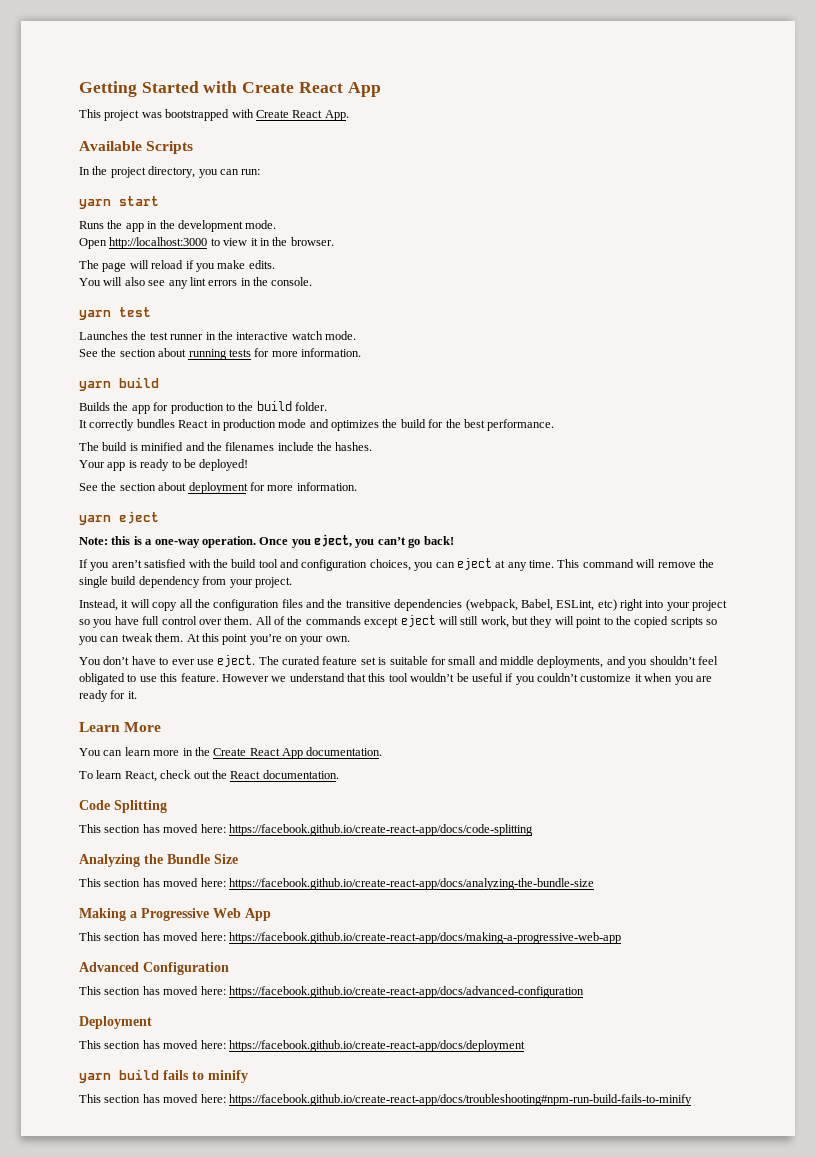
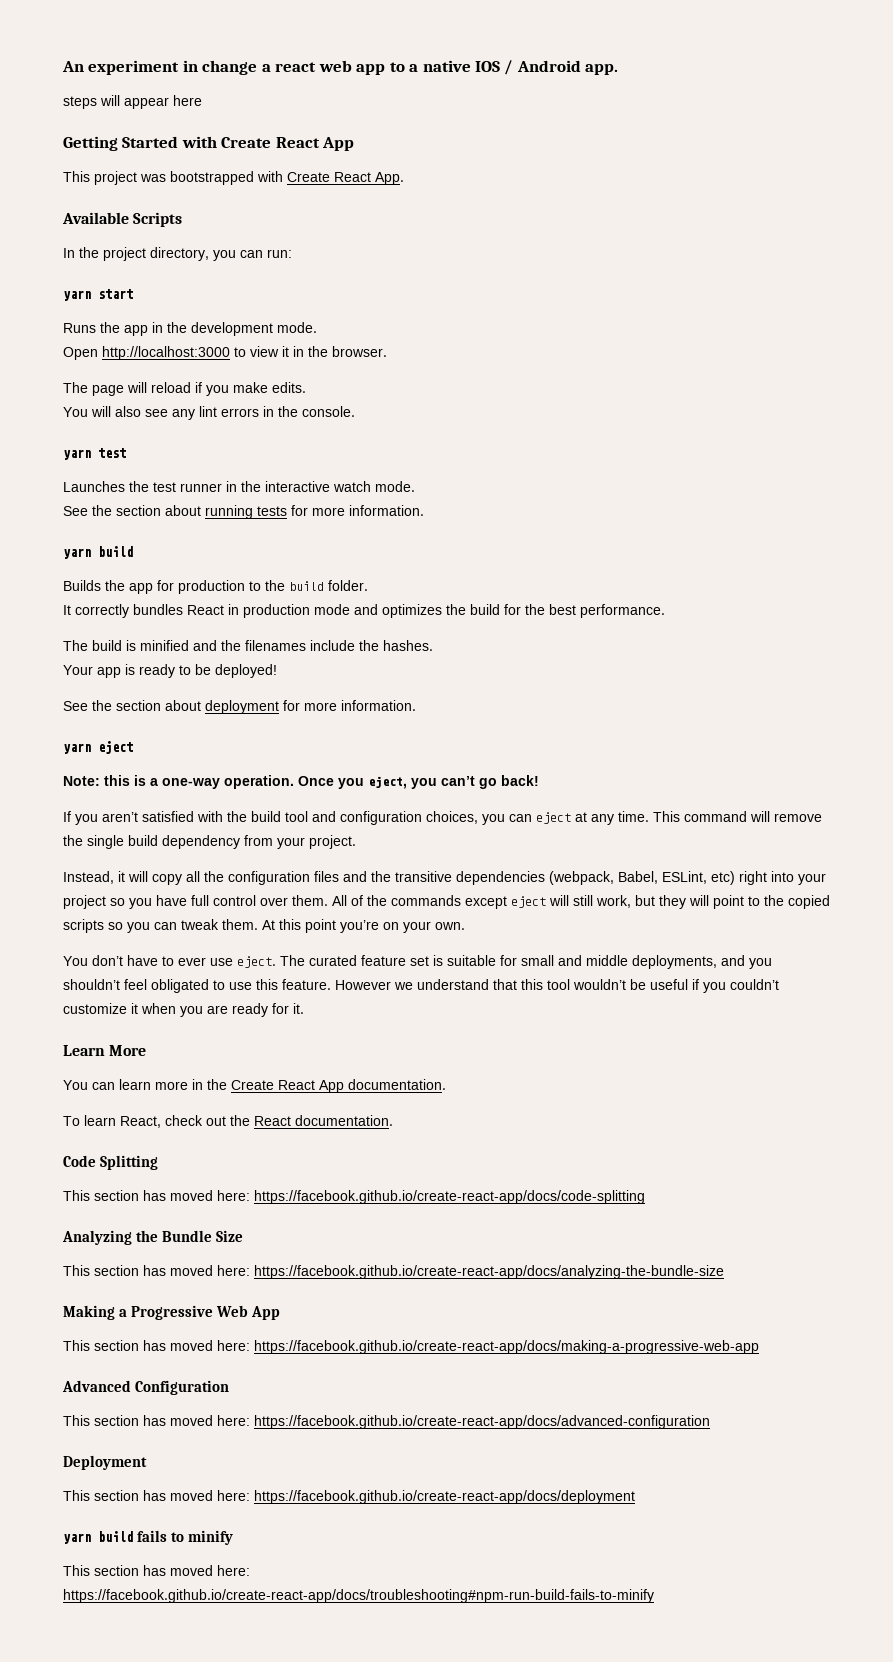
+ An experiment in change a react web app to a native IOS / Android app.
+ steps will appear here

